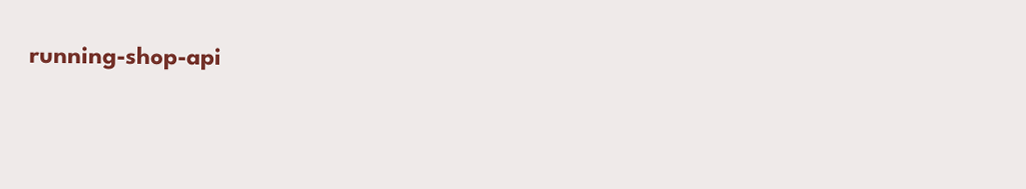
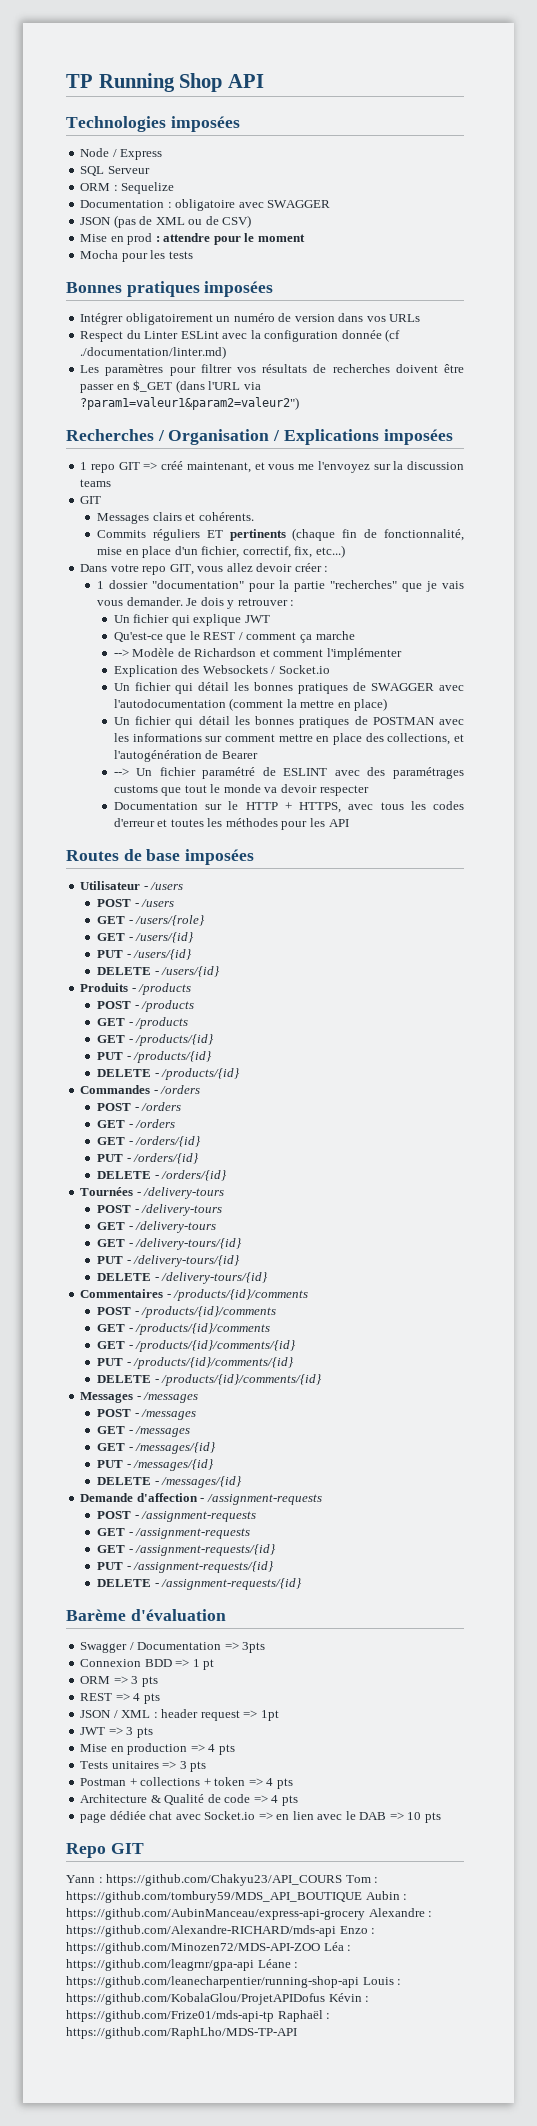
- running-shop-api
+ TP Running Shop API
+ Technologies imposées
+ Node / Express
+ SQL Serveur
+ ORM : Sequelize
+ Documentation : obligatoire avec SWAGGER
+ JSON (pas de XML ou de CSV)
+ Mise en prod : attendre pour le moment
+ Mocha pour les tests
+ Bonnes pratiques imposées
+ Intégrer obligatoirement un numéro de version dans vos URLs
+ Respect du Linter ESLint avec la configuration donnée (cf ./documentation/linter.md)
+ Les paramètres pour filtrer vos résultats de recherches doivent être passer en $_GET (dans l'URL via ?param1=valeur1&param2=valeur2")
+ Recherches / Organisation / Explications imposées
+ 1 repo GIT => créé maintenant, et vous me l'envoyez sur la discussion teams
+ GIT
+ Messages clairs et cohérents.
+ Commits réguliers ET pertinents (chaque fin de fonctionnalité, mise en place d'un fichier, correctif, fix, etc...)
+ Dans votre repo GIT, vous allez devoir créer :
+ 1 dossier "documentation" pour la partie "recherches" que je vais vous demander. Je dois y retrouver :
+ Un fichier qui explique JWT
+ Qu'est-ce que le REST / comment ça marche
+ --> Modèle de Richardson et comment l'implémenter
+ Explication des Websockets / Socket.io
+ Un fichier qui détail les bonnes pratiques de SWAGGER avec l'autodocumentation (comment la mettre en place)
+ Un fichier qui détail les bonnes pratiques de POSTMAN avec les informations sur comment mettre en place des collections, et l'autogénération de Bearer
+ --> Un fichier paramétré de ESLINT avec des paramétrages customs que tout le monde va devoir respecter
+ Documentation sur le HTTP + HTTPS, avec tous les codes d'erreur et toutes les méthodes pour les API
+ Routes de base imposées
+ Utilisateur - /users
+ POST - /users
+ GET - /users/{role}
+ GET - /users/{id}
+ PUT - /users/{id}
+ DELETE - /users/{id}
+ Produits - /products
+ POST - /products
+ GET - /products
+ GET - /products/{id}
+ PUT - /products/{id}
+ DELETE - /products/{id}
+ Commandes - /orders
+ POST - /orders
+ GET - /orders
+ GET - /orders/{id}
+ PUT - /orders/{id}
+ DELETE - /orders/{id}
+ Tournées - /delivery-tours
+ POST - /delivery-tours
+ GET - /delivery-tours
+ GET - /delivery-tours/{id}
+ PUT - /delivery-tours/{id}
+ DELETE - /delivery-tours/{id}
+ Commentaires - /products/{id}/comments
+ POST - /products/{id}/comments
+ GET - /products/{id}/comments
+ GET - /products/{id}/comments/{id}
+ PUT - /products/{id}/comments/{id}
+ DELETE - /products/{id}/comments/{id}
+ Messages - /messages
+ POST - /messages
+ GET - /messages
+ GET - /messages/{id}
+ PUT - /messages/{id}
+ DELETE - /messages/{id}
+ Demande d'affection - /assignment-requests
+ POST - /assignment-requests
+ GET - /assignment-requests
+ GET - /assignment-requests/{id}
+ PUT - /assignment-requests/{id}
+ DELETE - /assignment-requests/{id}
+ Barème d'évaluation
+ Swagger / Documentation => 3pts
+ Connexion BDD => 1 pt
+ ORM => 3 pts
+ REST => 4 pts
+ JSON / XML : header request => 1pt
+ JWT => 3 pts
+ Mise en production => 4 pts
+ Tests unitaires => 3 pts
+ Postman + collections + token => 4 pts
+ Architecture & Qualité de code => 4 pts
+ page dédiée chat avec Socket.io => en lien avec le DAB => 10 pts
+ Repo GIT
+ Yann : https://github.com/Chakyu23/API_COURS Tom : https://github.com/tombury59/MDS_API_BOUTIQUE Aubin : https://github.com/AubinManceau/express-api-grocery Alexandre : https://github.com/Alexandre-RICHARD/mds-api Enzo : https://github.com/Minozen72/MDS-API-ZOO Léa : https://github.com/leagrnr/gpa-api Léane : https://github.com/leanecharpentier/running-shop-api Louis : https://github.com/KobalaGlou/ProjetAPIDofus Kévin : https://github.com/Frize01/mds-api-tp Raphaël : https://github.com/RaphLho/MDS-TP-API

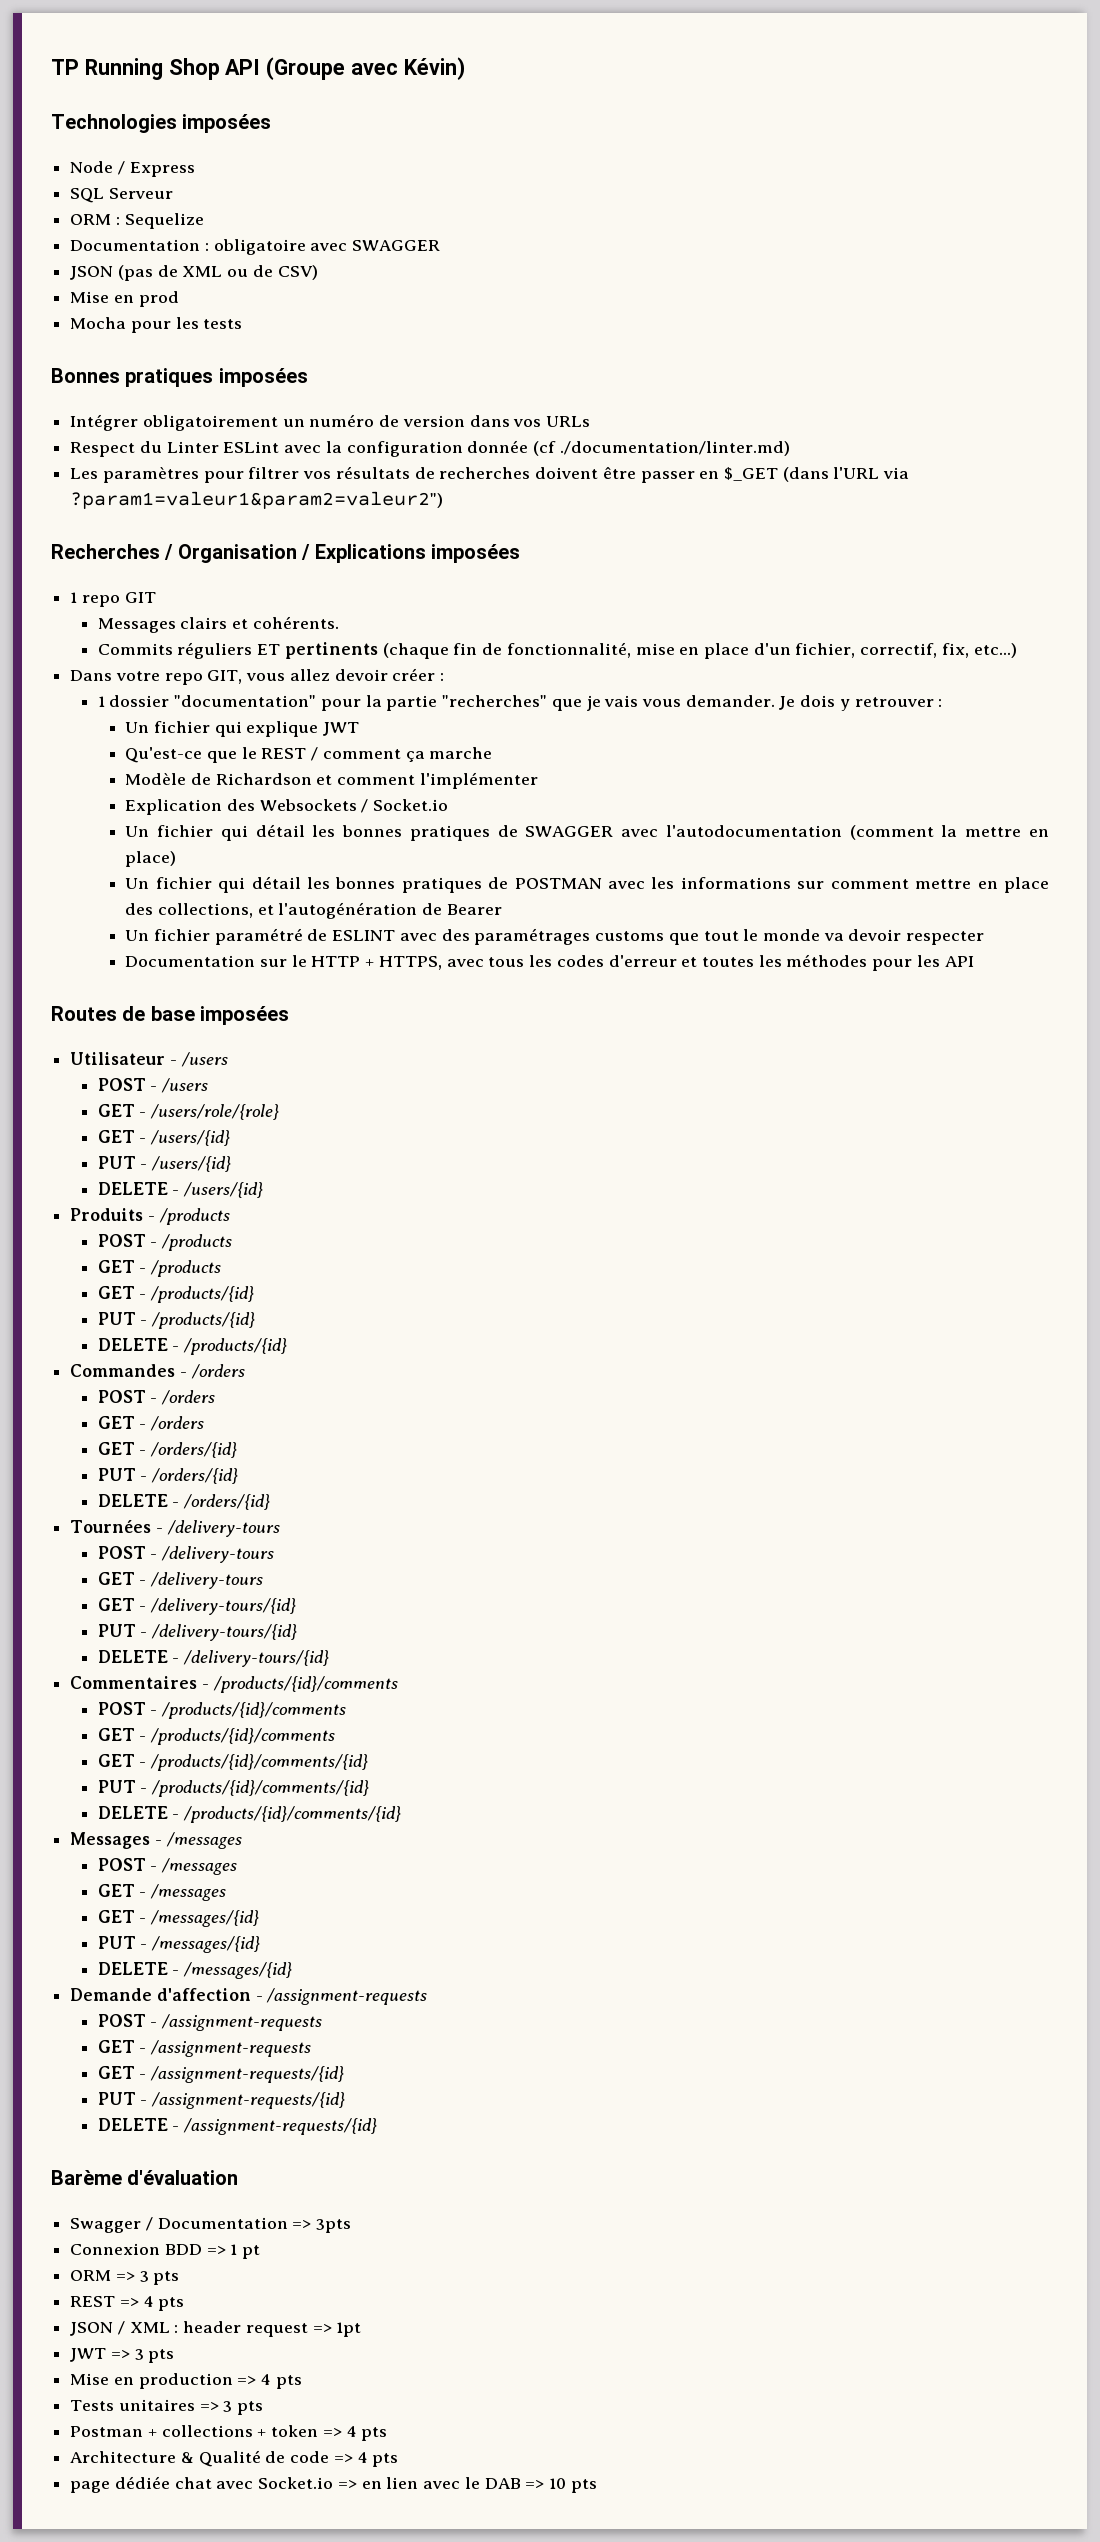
- TP Running Shop API
+ TP Running Shop API (Groupe avec Kévin)
- Mise en prod : attendre pour le moment
+ Mise en prod
- 1 repo GIT => créé maintenant, et vous me l'envoyez sur la discussion teams
- GIT
+ 1 repo GIT
- --> Modèle de Richardson et comment l'implémenter
+ Modèle de Richardson et comment l'implémenter
- --> Un fichier paramétré de ESLINT avec des paramétrages customs que tout le monde va devoir respecter
+ Un fichier paramétré de ESLINT avec des paramétrages customs que tout le monde va devoir respecter
- GET - /users/{role}
+ GET - /users/role/{role}
- Repo GIT
- Yann : https://github.com/Chakyu23/API_COURS Tom : https://github.com/tombury59/MDS_API_BOUTIQUE Aubin : https://github.com/AubinManceau/express-api-grocery Alexandre : https://github.com/Alexandre-RICHARD/mds-api Enzo : https://github.com/Minozen72/MDS-API-ZOO Léa : https://github.com/leagrnr/gpa-api Léane : https://github.com/leanecharpentier/running-shop-api Louis : https://github.com/KobalaGlou/ProjetAPIDofus Kévin : https://github.com/Frize01/mds-api-tp Raphaël : https://github.com/RaphLho/MDS-TP-API

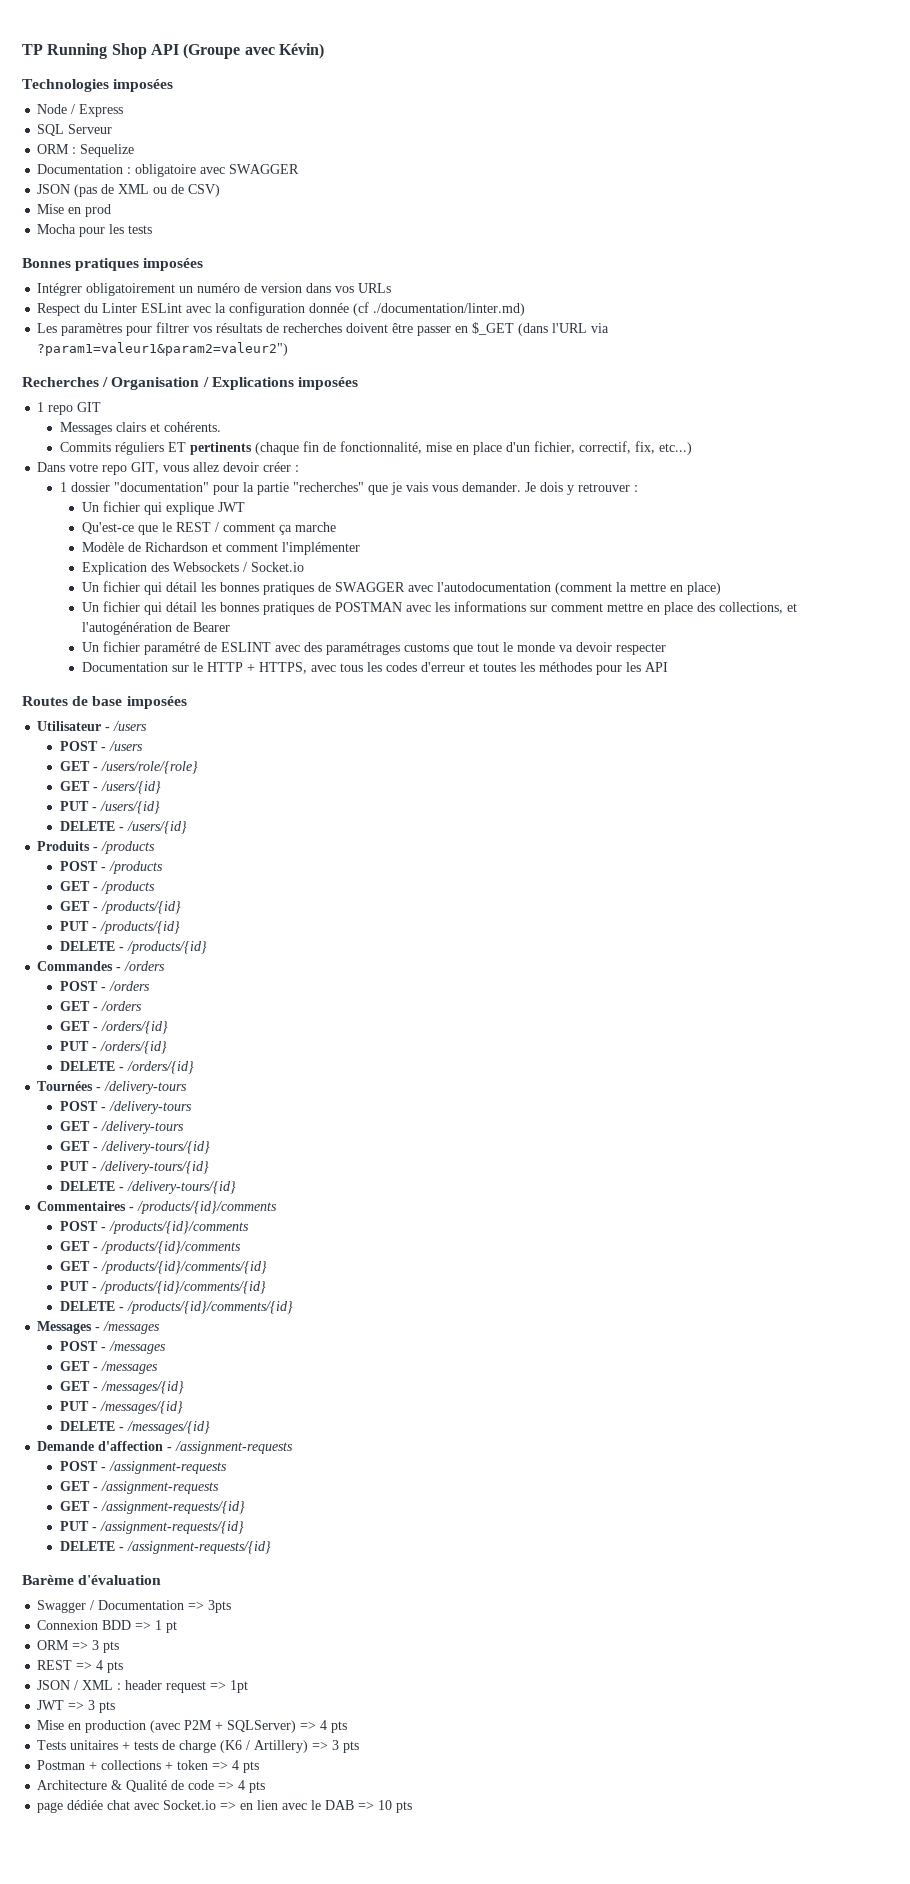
- Mise en production => 4 pts
+ Mise en production (avec P2M + SQLServer) => 4 pts
- Tests unitaires => 3 pts
+ Tests unitaires + tests de charge (K6 / Artillery) => 3 pts

